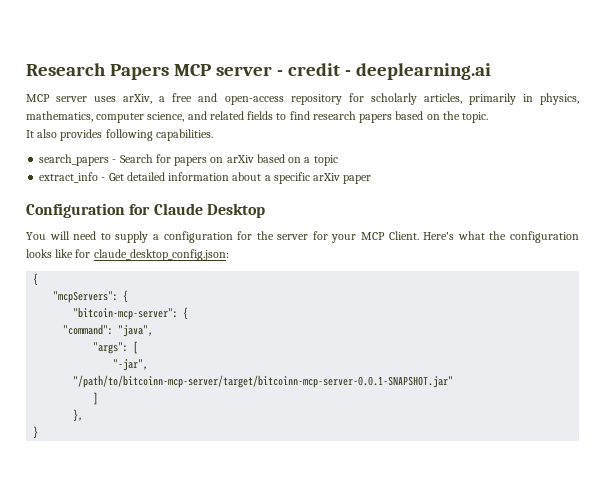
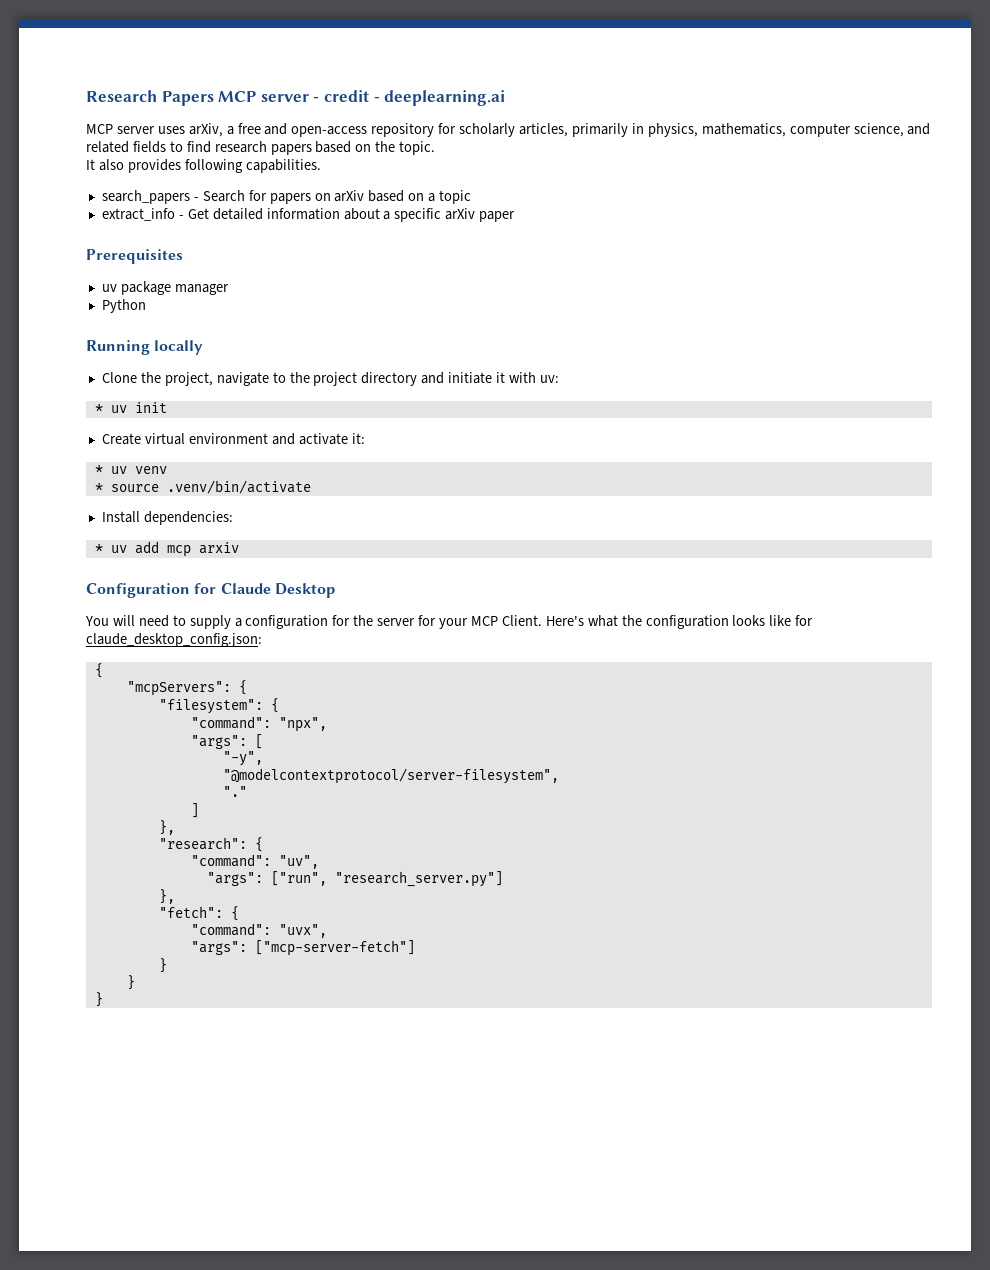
+ Prerequisites
+ uv package manager
+ Python
+ Running locally
+ Clone the project, navigate to the project directory and initiate it with uv:
+ * uv init
+ Create virtual environment and activate it:
+ * uv venv
+ * source .venv/bin/activate
+ Install dependencies:
+ * uv add mcp arxiv
- "bitcoin-mcp-server": {
- "command": "java",
+ "filesystem": {
+ "command": "npx",
- "-jar",
- "/path/to/bitcoinn-mcp-server/target/bitcoinn-mcp-server-0.0.1-SNAPSHOT.jar"
+ "-y",
+ "@modelcontextprotocol/server-filesystem",
+ "."
+ "research": {
+ "command": "uv",
+ "args": ["run", "research_server.py"]
+ },
+ "fetch": {
+ "command": "uvx",
+ "args": ["mcp-server-fetch"]
+ }
+ }

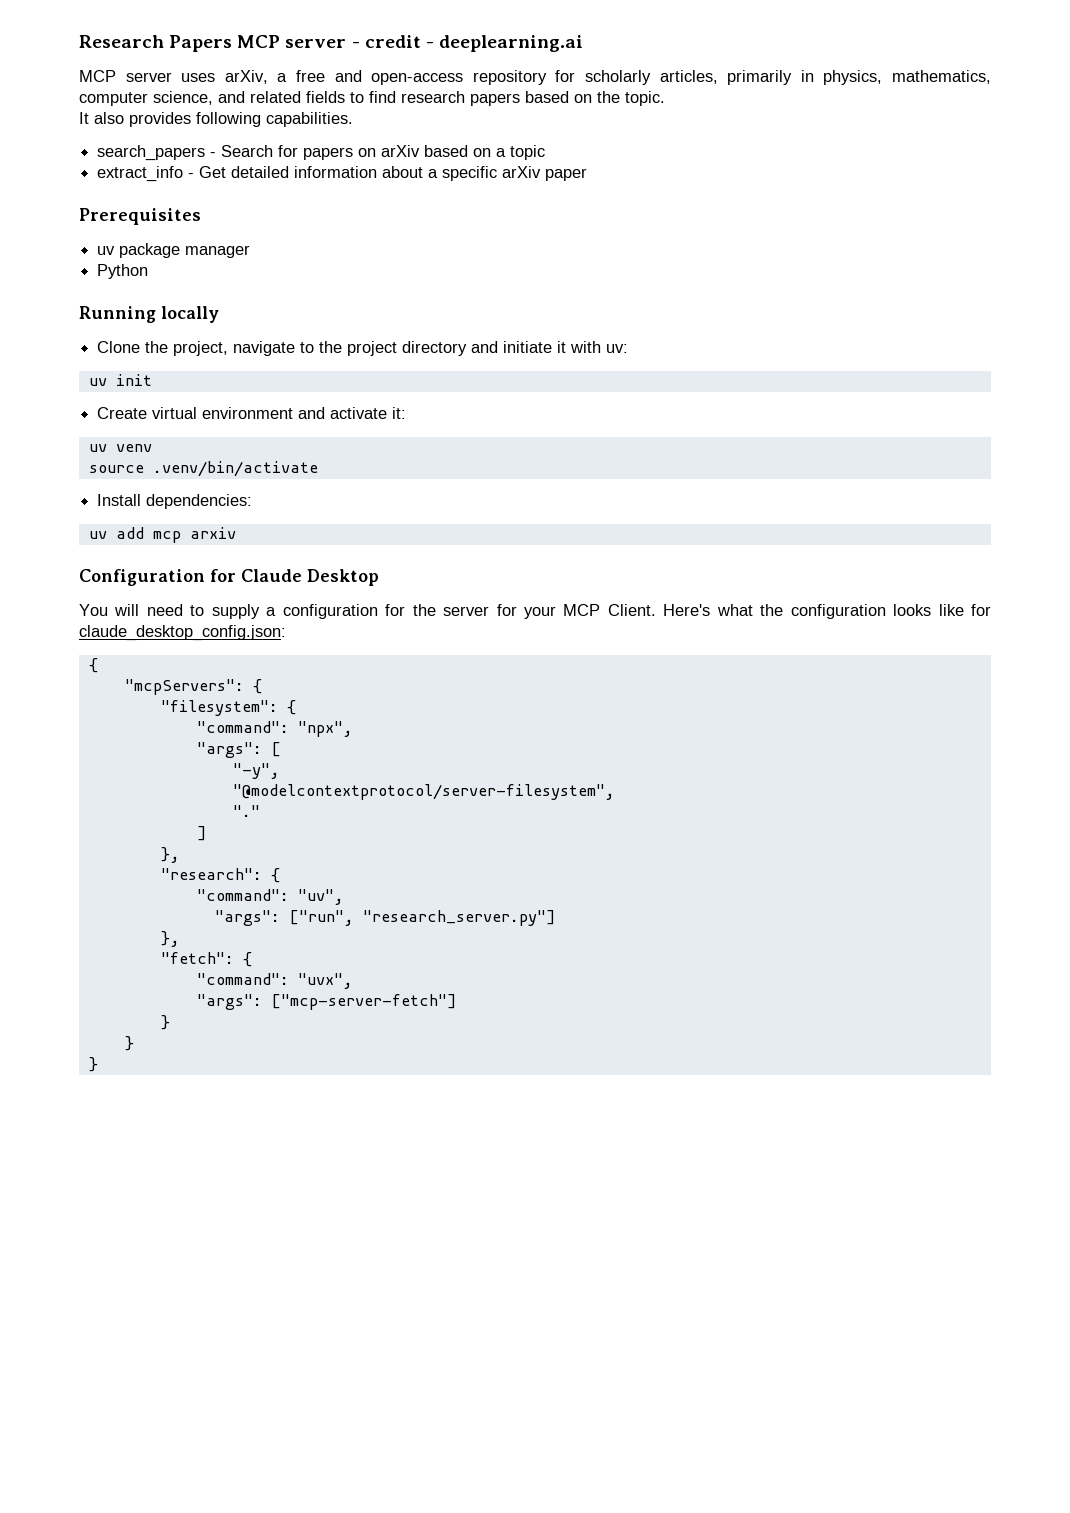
- * uv init
+ uv init
- * uv venv
+ uv venv
- * source .venv/bin/activate
+ source .venv/bin/activate
- * uv add mcp arxiv
+ uv add mcp arxiv

